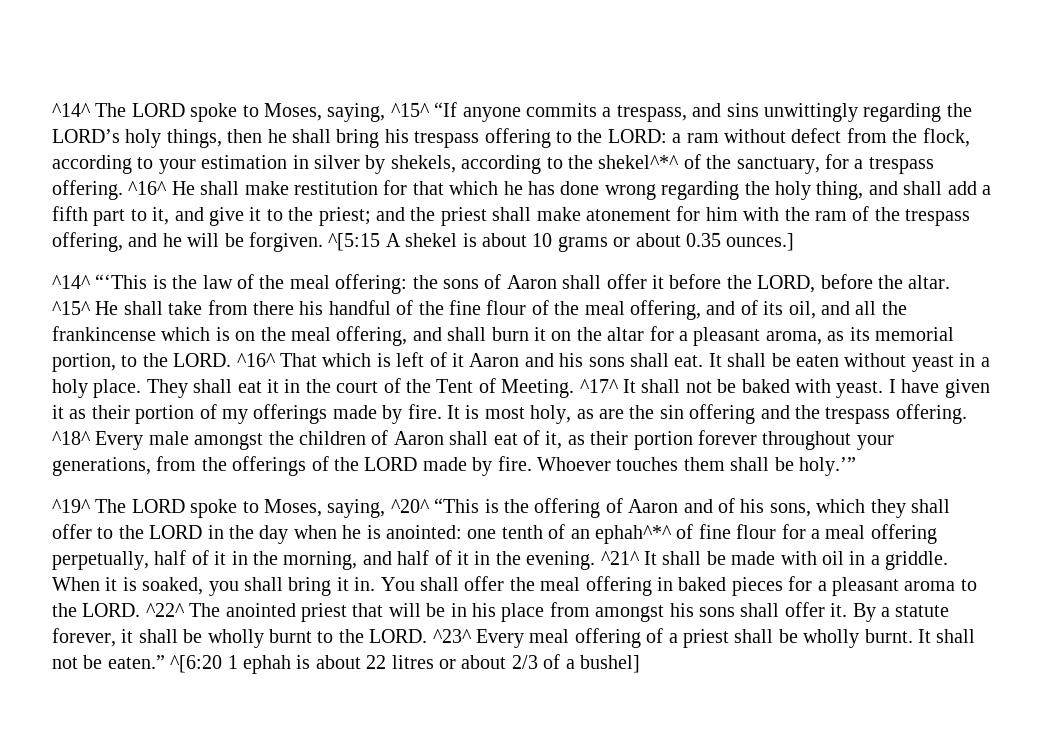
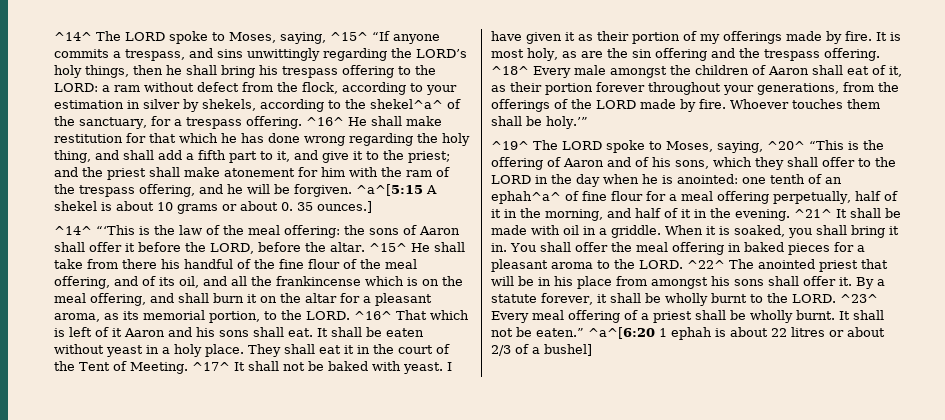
- ^14^ The LORD spoke to Moses, saying, ^15^ “If anyone commits a trespass, and sins unwittingly regarding the LORD’s holy things, then he shall bring his trespass offering to the LORD: a ram without defect from the flock, according to your estimation in silver by shekels, according to the shekel^*^ of the sanctuary, for a trespass offering.
+ ^14^ The LORD spoke to Moses, saying, ^15^ “If anyone commits a trespass, and sins unwittingly regarding the LORD’s holy things, then he shall bring his trespass offering to the LORD: a ram without defect from the flock, according to your estimation in silver by shekels, according to the shekel^a^ of the sanctuary, for a trespass offering.
- ^[5:15 A shekel is about 10 grams or about 0.35 ounces.]
+ ^a^[5:15 A shekel is about 10 grams or about 0. 35 ounces.]
- ^19^ The LORD spoke to Moses, saying, ^20^ “This is the offering of Aaron and of his sons, which they shall offer to the LORD in the day when he is anointed: one tenth of an ephah^*^ of fine flour for a meal offering perpetually, half of it in the morning, and half of it in the evening.
+ ^19^ The LORD spoke to Moses, saying, ^20^ “This is the offering of Aaron and of his sons, which they shall offer to the LORD in the day when he is anointed: one tenth of an ephah^a^ of fine flour for a meal offering perpetually, half of it in the morning, and half of it in the evening.
- ^[6:20 1 ephah is about 22 litres or about 2/3 of a bushel]
+ ^a^[6:20 1 ephah is about 22 litres or about 2/3 of a bushel]

